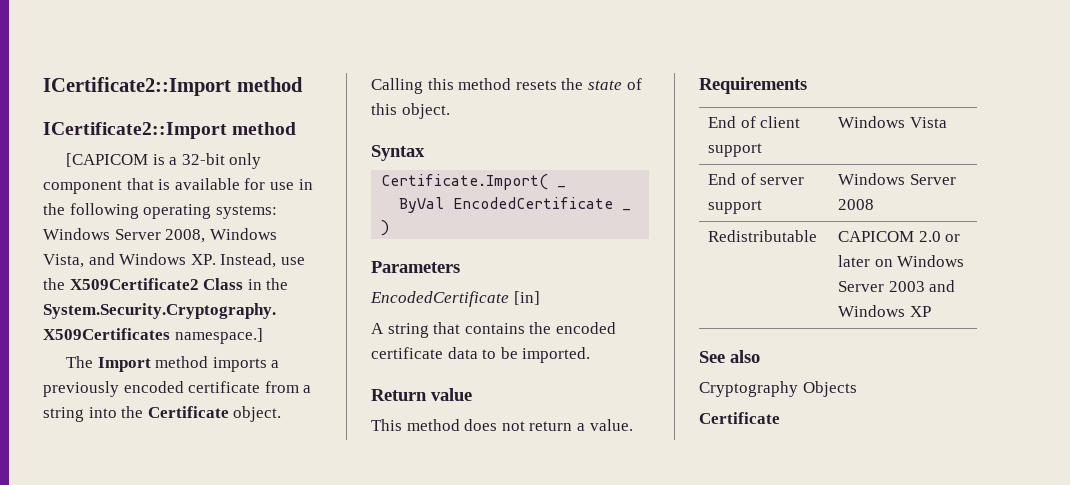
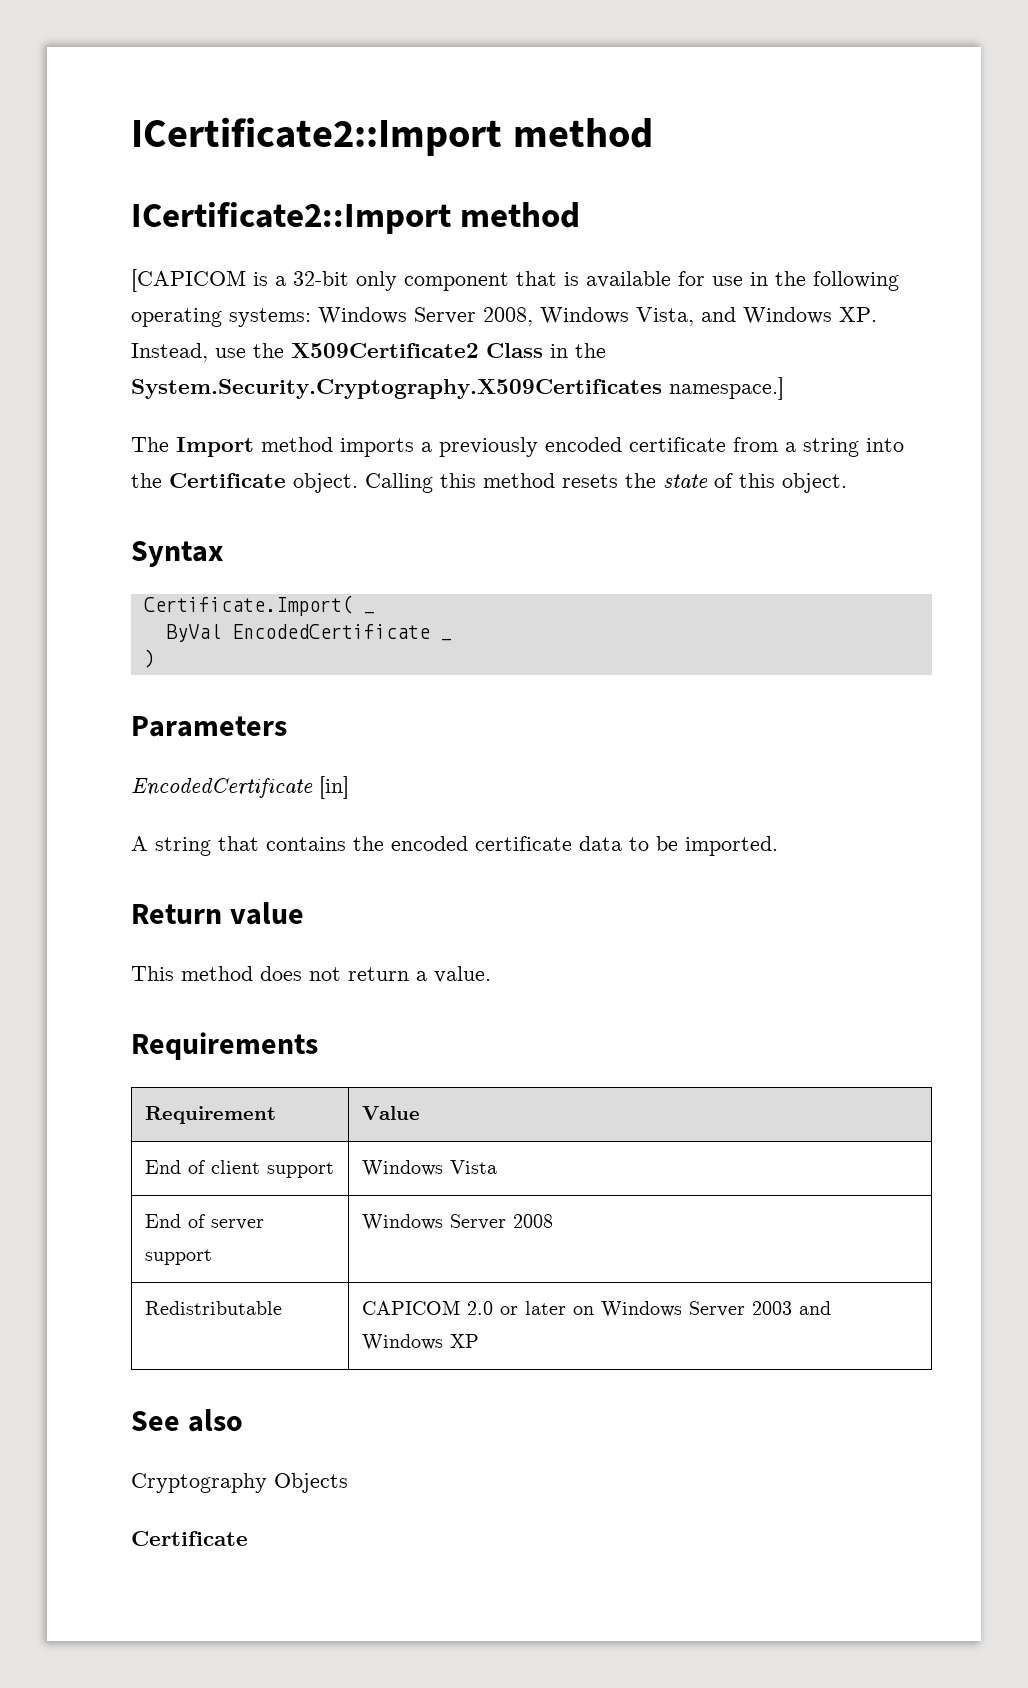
+ Requirement | Value

